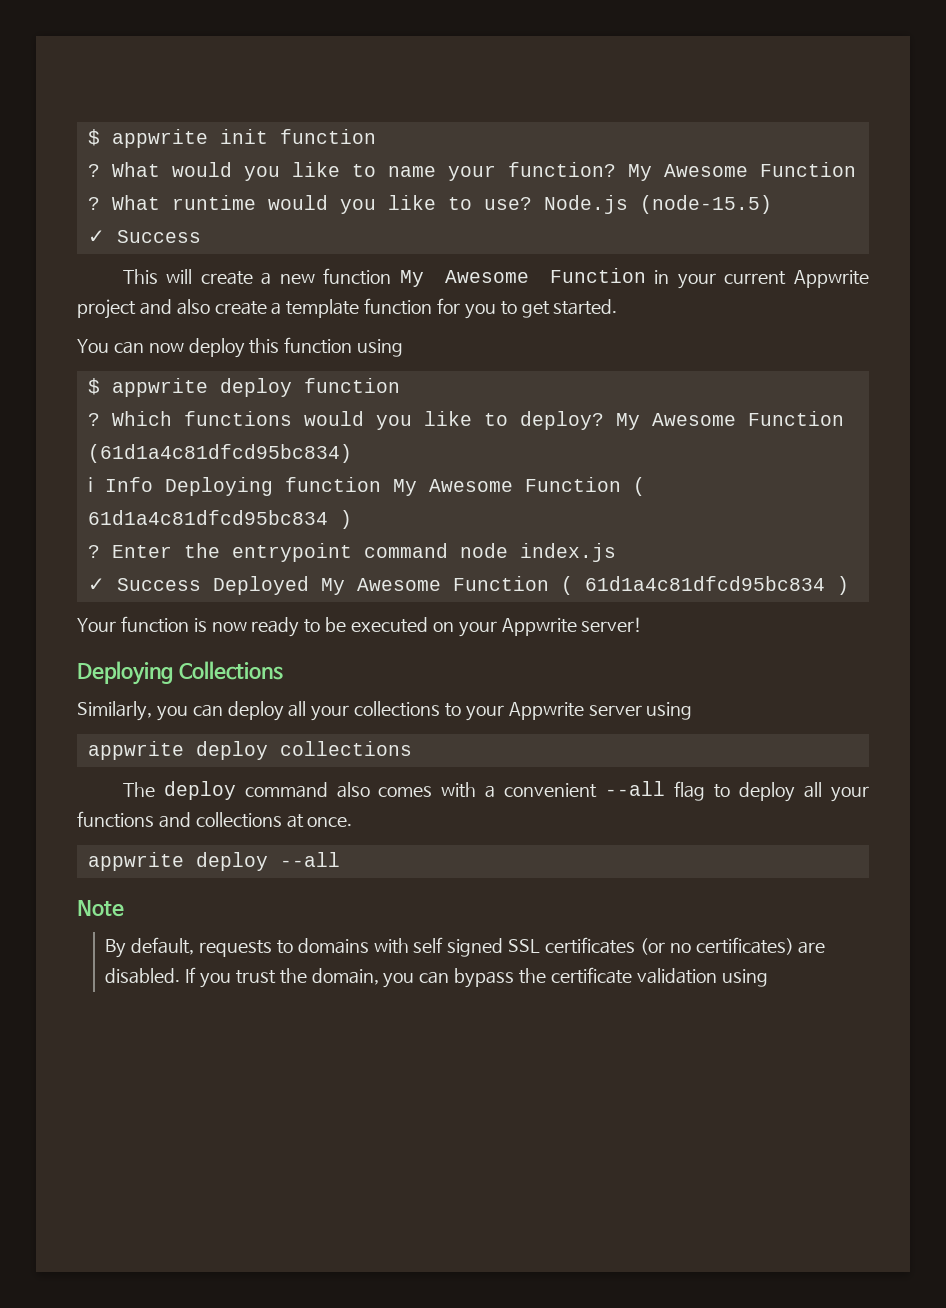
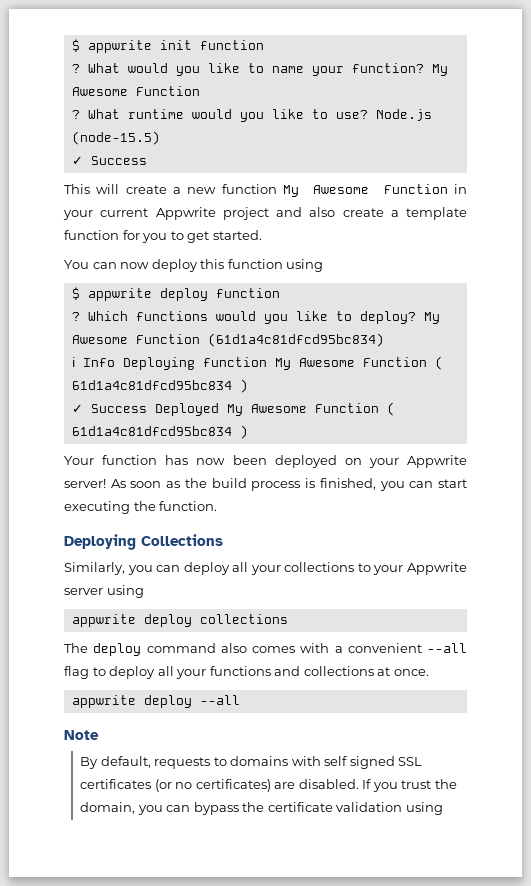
- ? Enter the entrypoint command node index.js
- Your function is now ready to be executed on your Appwrite server!
+ Your function has now been deployed on your Appwrite server! As soon as the build process is finished, you can start executing the function.

